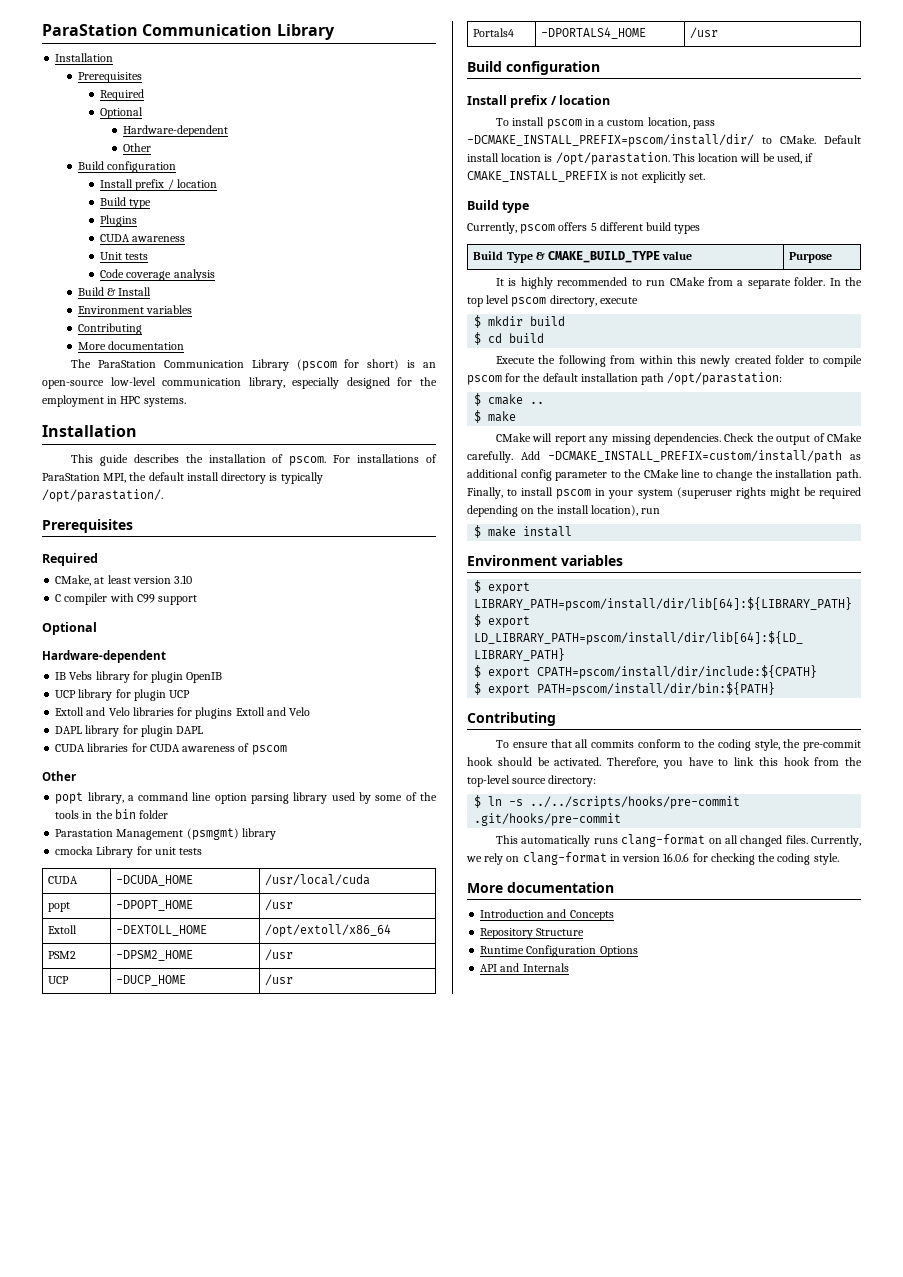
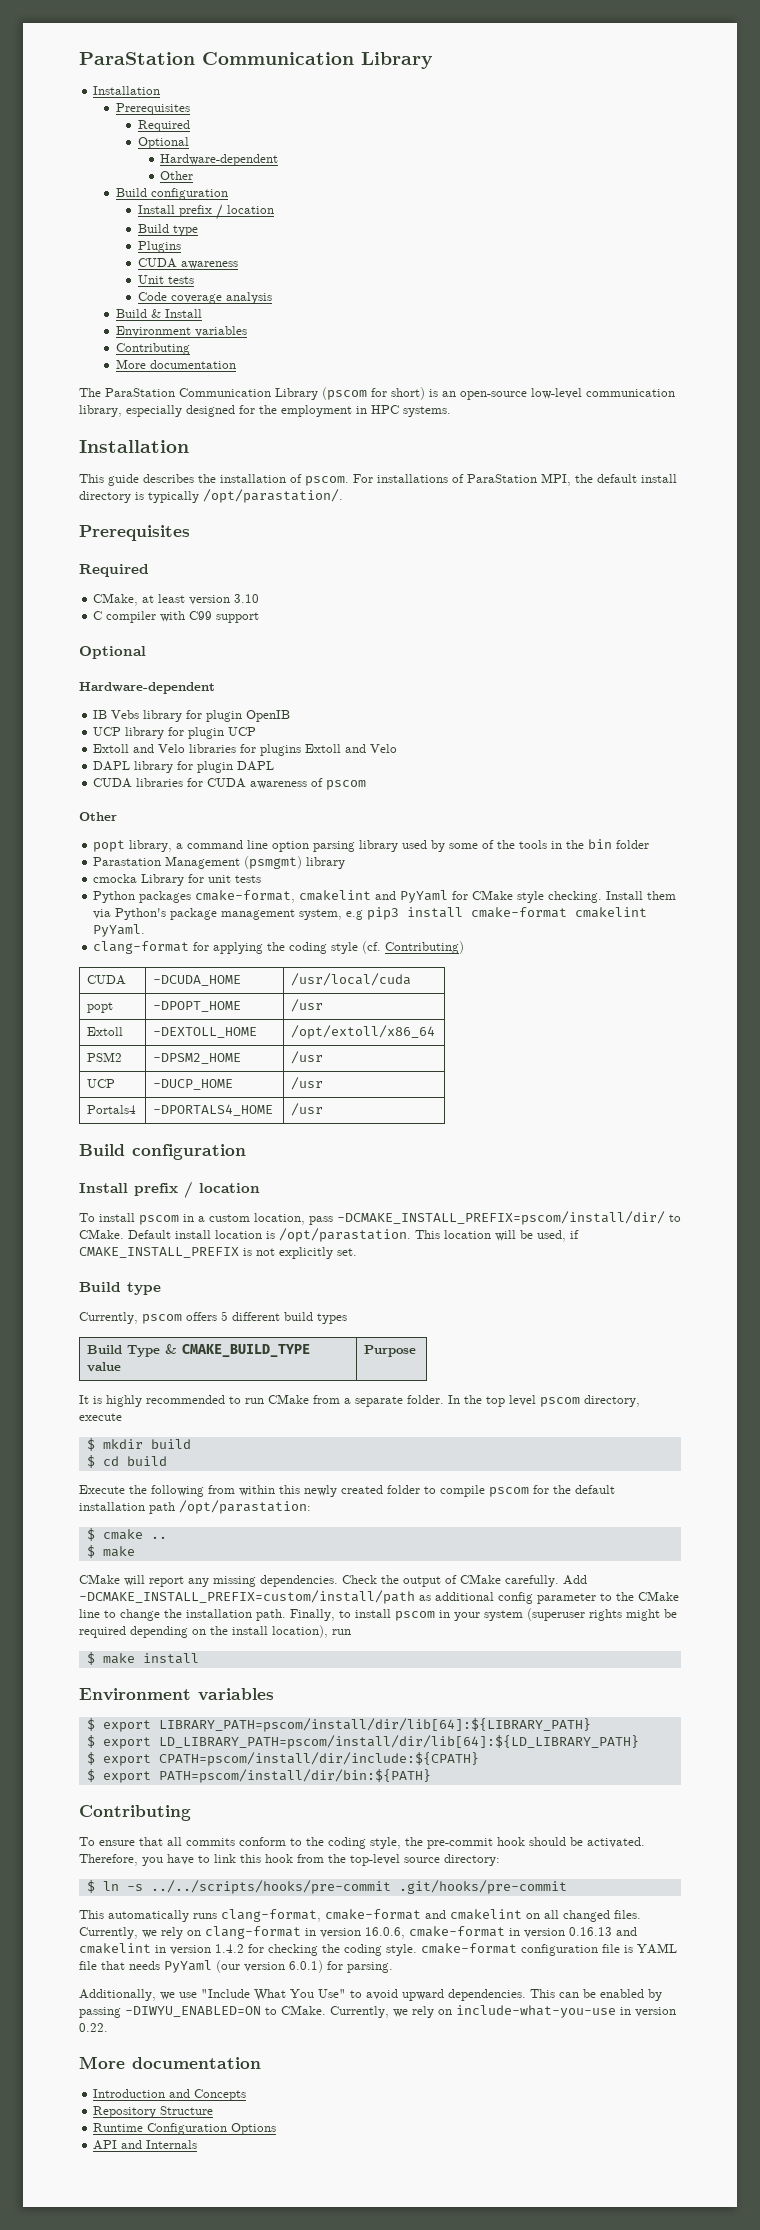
+ Python packages cmake-format, cmakelint and PyYaml for CMake style checking. Install them via Python's package management system, e.g pip3 install cmake-format cmakelint PyYaml.
+ clang-format for applying the coding style (cf. Contributing)
- This automatically runs clang-format on all changed files.
+ This automatically runs clang-format, cmake-format and cmakelint on all changed files.
- Currently, we rely on clang-format in version 16.0.6 for checking the coding style.
+ Currently, we rely on clang-format in version 16.0.6, cmake-format in version 0.16.13 and cmakelint in version 1.4.2 for checking the coding style. cmake-format configuration file is YAML file that needs PyYaml (our version 6.0.1) for parsing.
+ Additionally, we use "Include What You Use" to avoid upward dependencies. This can be enabled by passing -DIWYU_ENABLED=ON to CMake. Currently, we rely on include-what-you-use in version 0.22.

